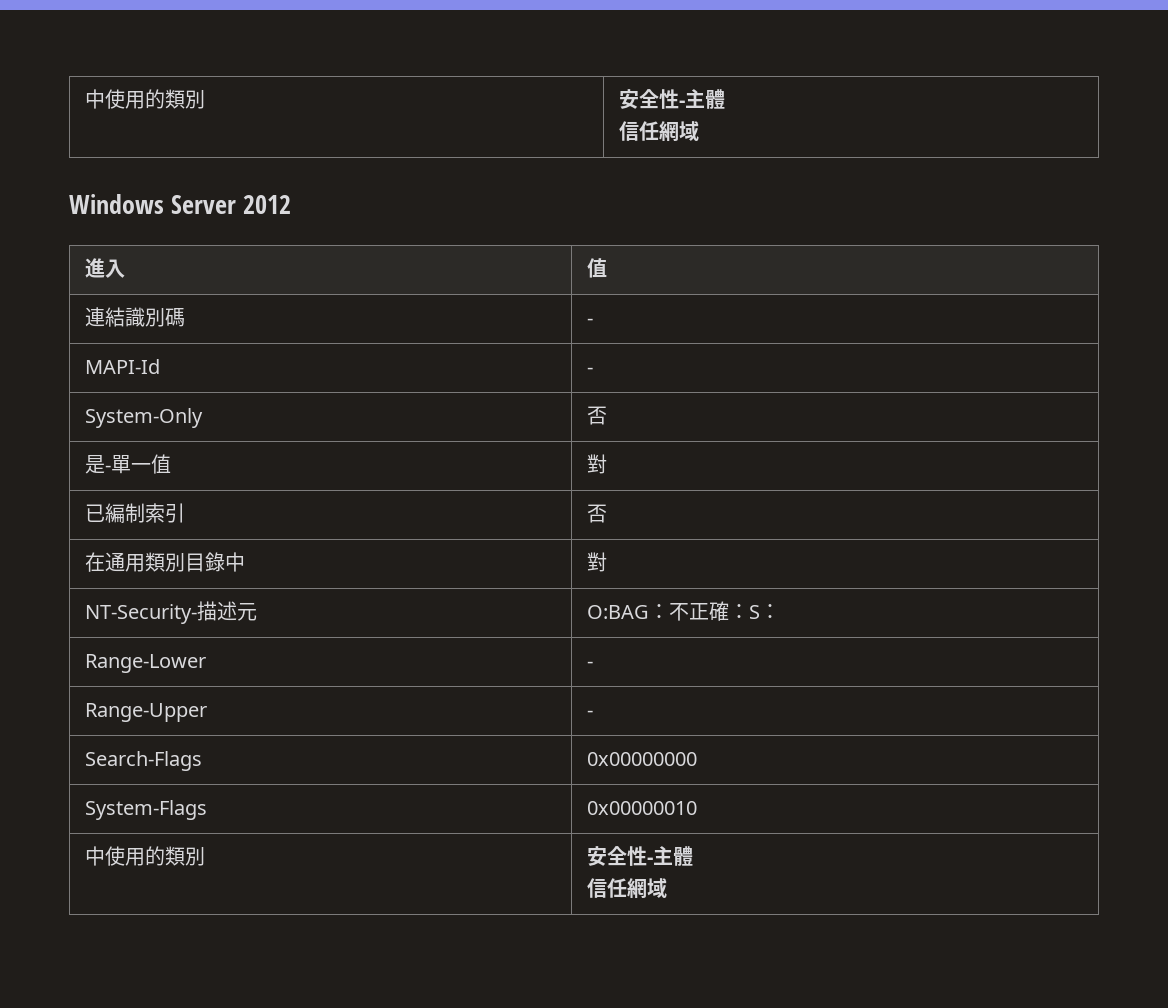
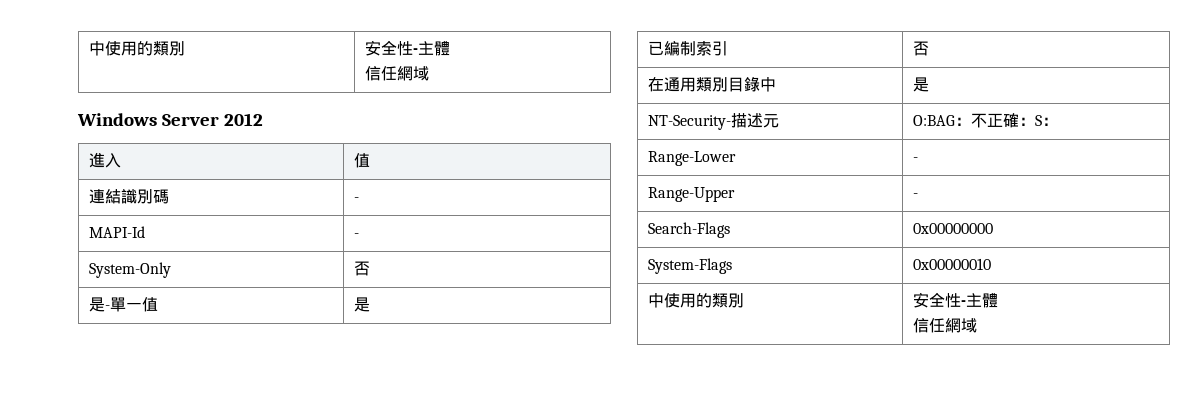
- 是-單一值 | 對
+ 是-單一值 | 是
- 在通用類別目錄中 | 對
+ 在通用類別目錄中 | 是

